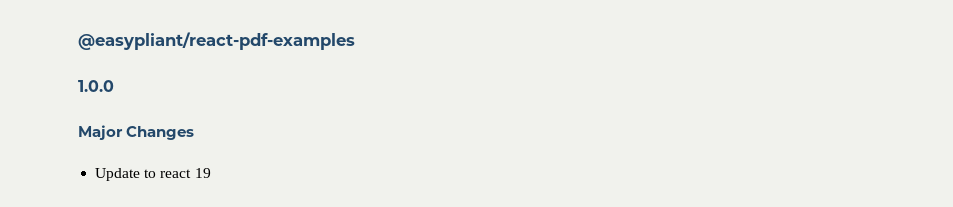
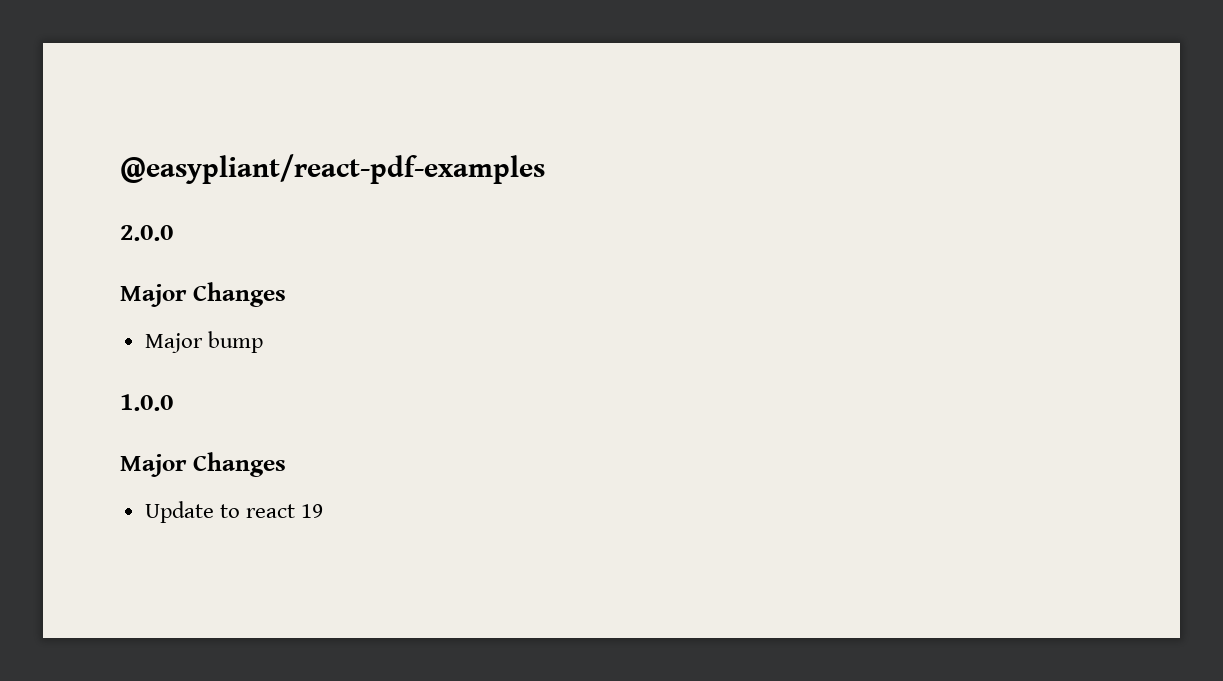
+ 2.0.0
+ Major Changes
+ Major bump

